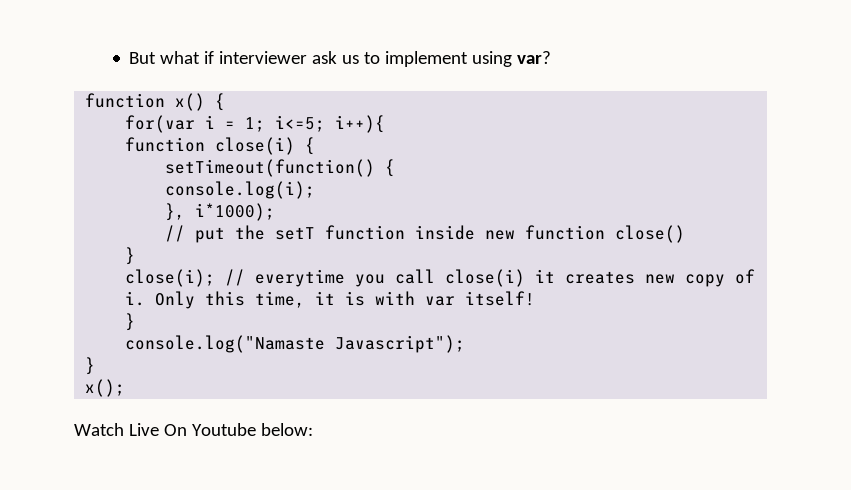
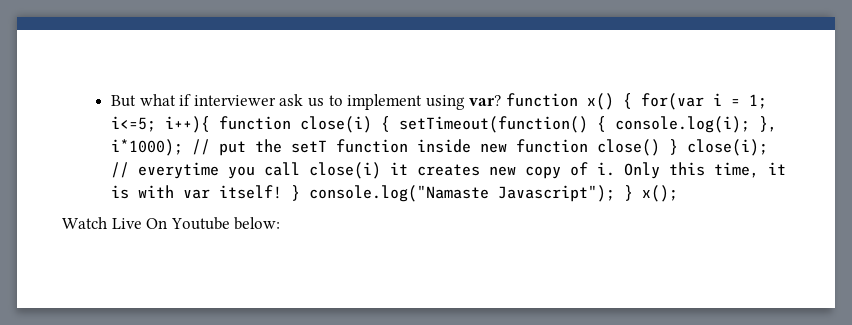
- But what if interviewer ask us to implement using var?
- function x() {
- for(var i = 1; i<=5; i++){
- function close(i) {
- setTimeout(function() {
- console.log(i);
- }, i*1000);
- // put the setT function inside new function close()
- }
- close(i); // everytime you call close(i) it creates new copy of i.
+ But what if interviewer ask us to implement using var? function x() { for(var i = 1; i<=5; i++){ function close(i) { setTimeout(function() { console.log(i); }, i*1000); // put the setT function inside new function close() } close(i); // everytime you call close(i) it creates new copy of i.
- Only this time, it is with var itself!
- }
- console.log("Namaste Javascript");
- }
- x();
+ Only this time, it is with var itself! } console.log("Namaste Javascript"); } x();

